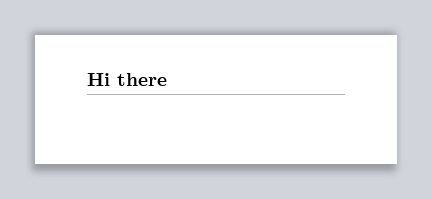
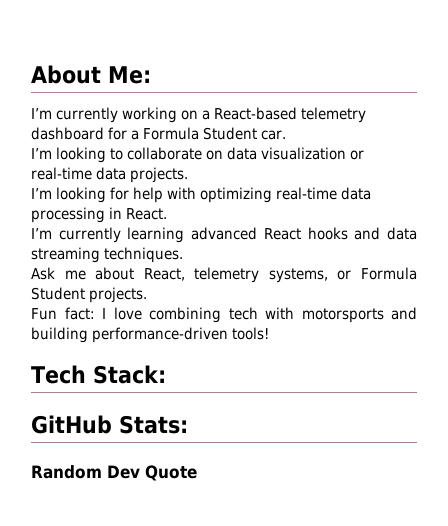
- Hi there
+ About Me:
+ I’m currently working on a React-based telemetry dashboard for a Formula Student car.
+ I’m looking to collaborate on data visualization or real-time data projects.
+ I’m looking for help with optimizing real-time data processing in React.
+ I’m currently learning advanced React hooks and data streaming techniques.
+ Ask me about React, telemetry systems, or Formula Student projects.
+ Fun fact: I love combining tech with motorsports and building performance-driven tools!
+ Tech Stack:
+ GitHub Stats:
+ Random Dev Quote

